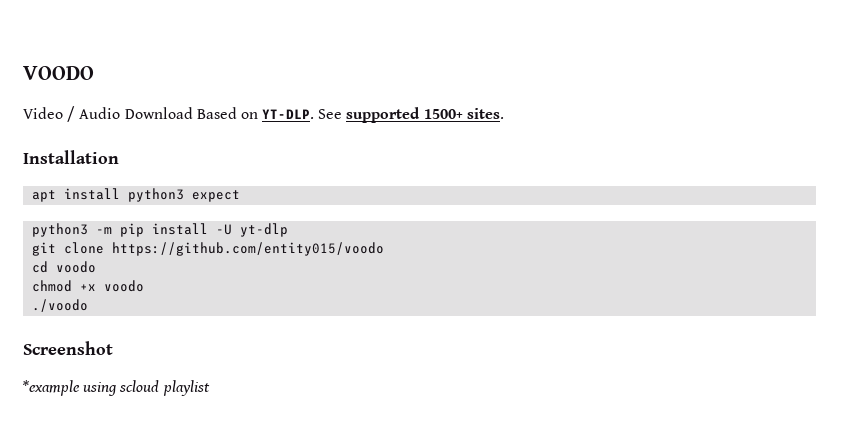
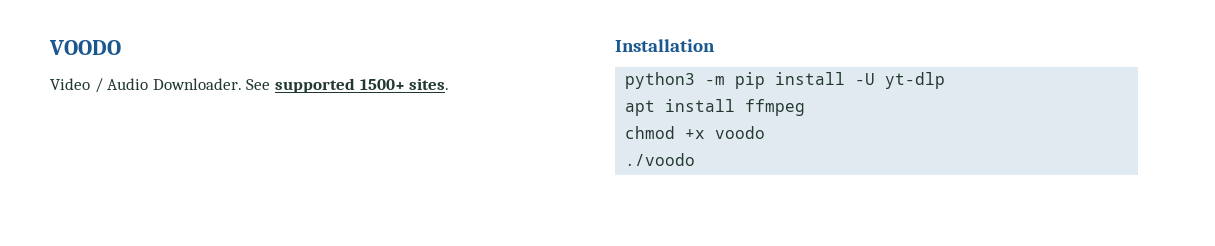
- Video / Audio Download Based on YT-DLP.
+ Video / Audio Downloader.
- apt install python3 expect
- git clone https://github.com/entity015/voodo
- cd voodo
+ apt install ffmpeg
- Screenshot
- *example using scloud playlist

